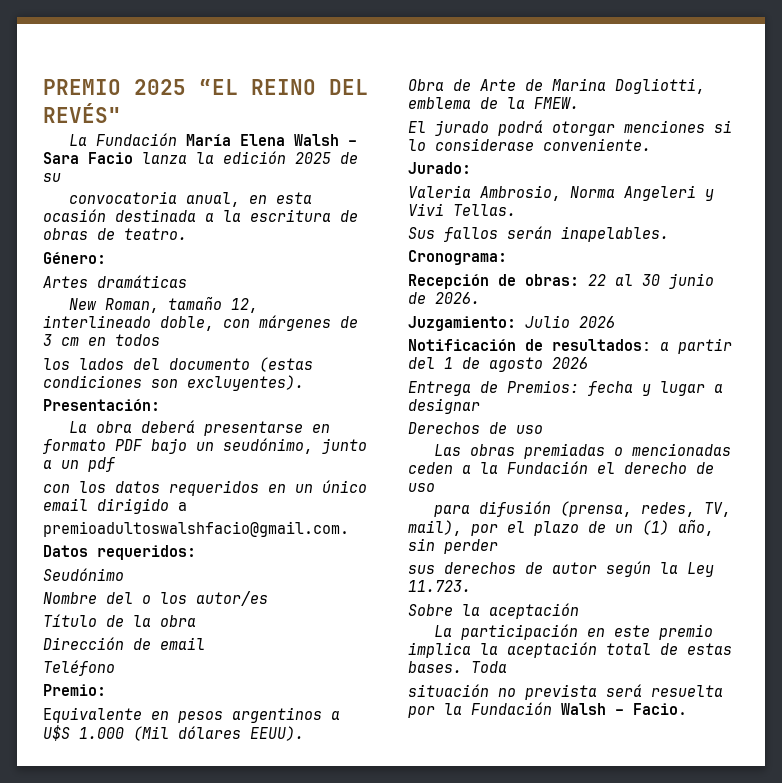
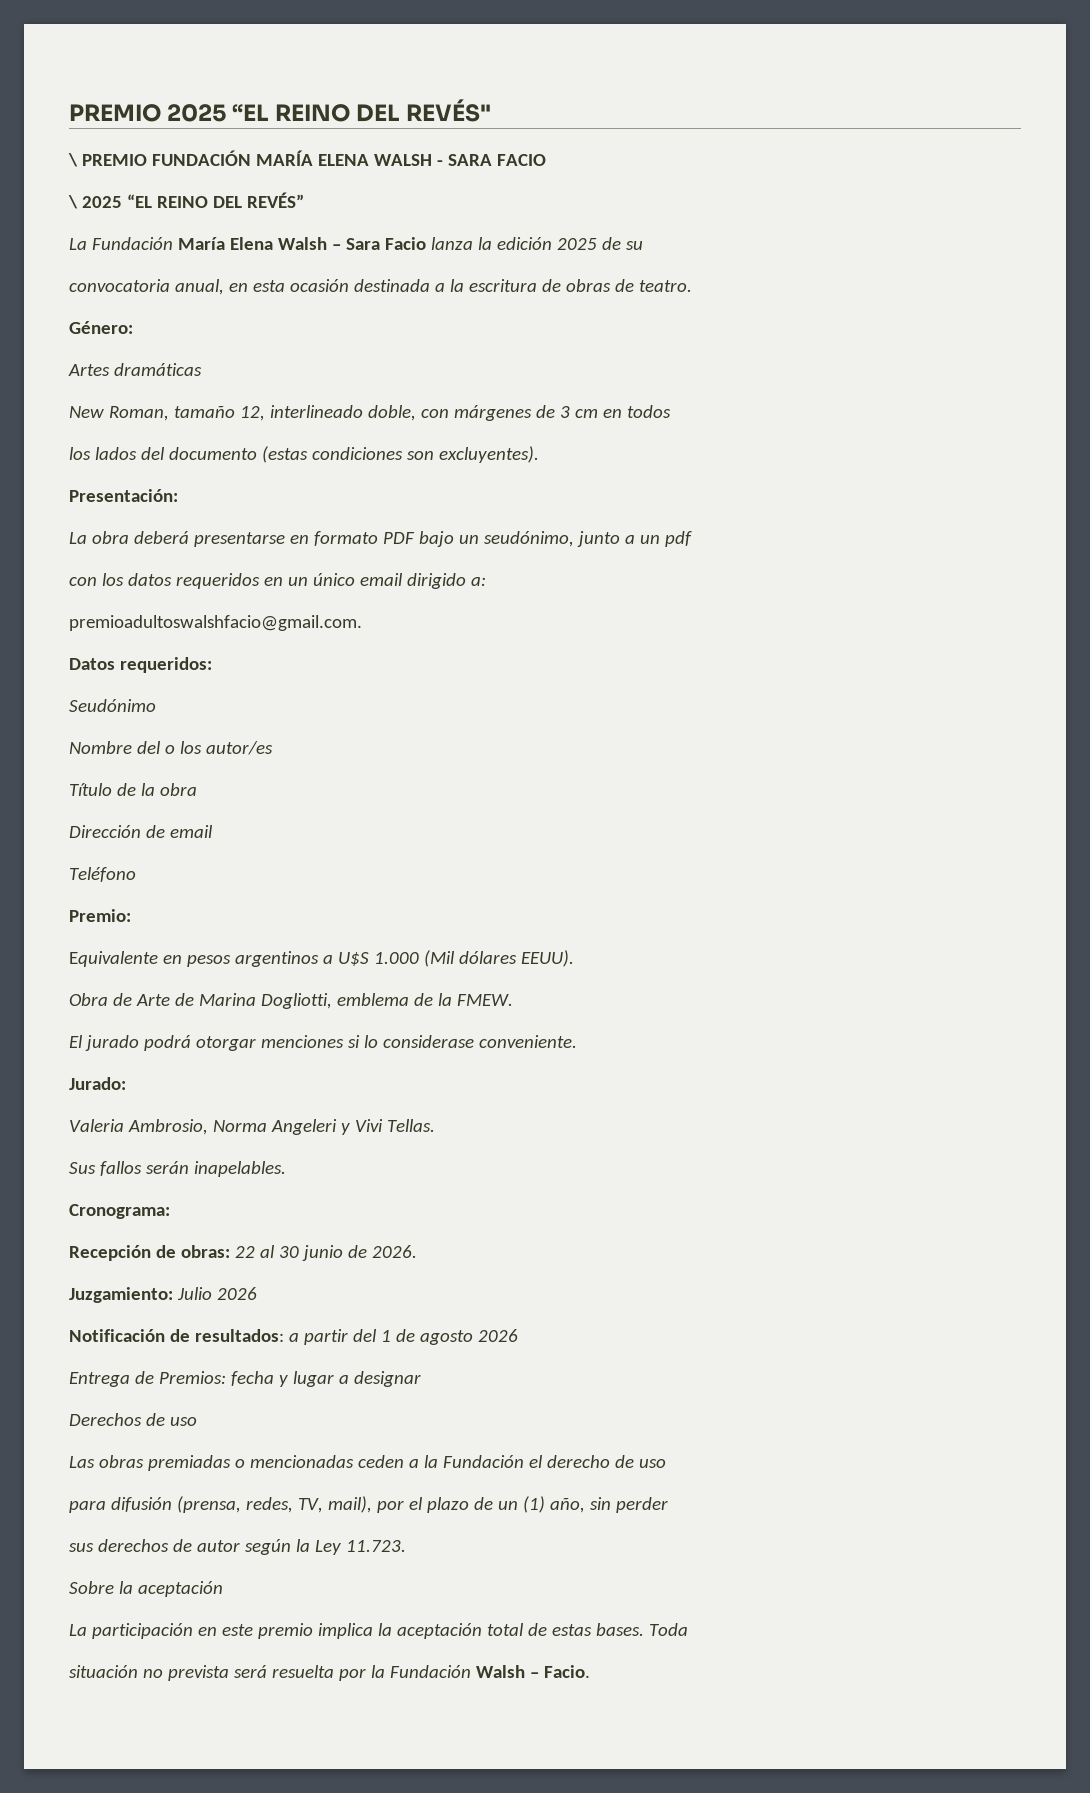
+ \ PREMIO FUNDACIÓN MARÍA ELENA WALSH - SARA FACIO
+ \ 2025 “EL REINO DEL REVÉS”
- con los datos requeridos en un único email dirigido a
+ con los datos requeridos en un único email dirigido a:

